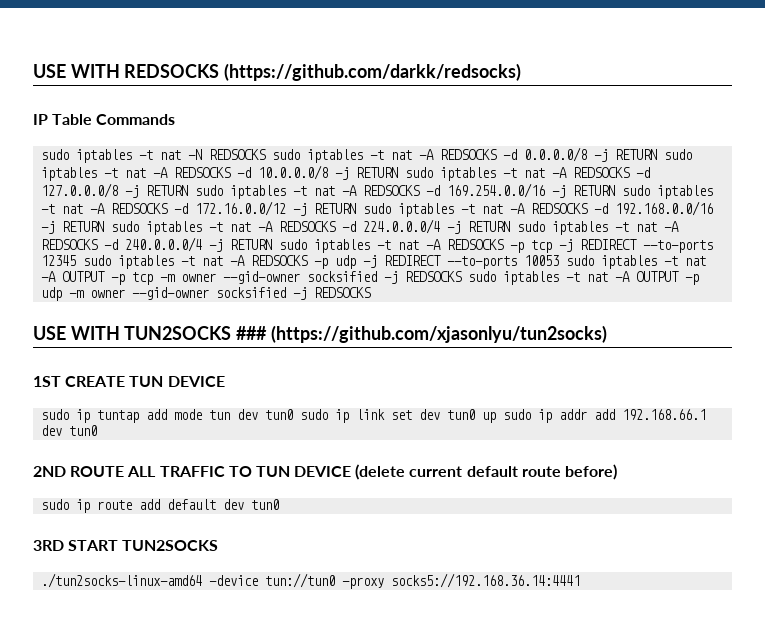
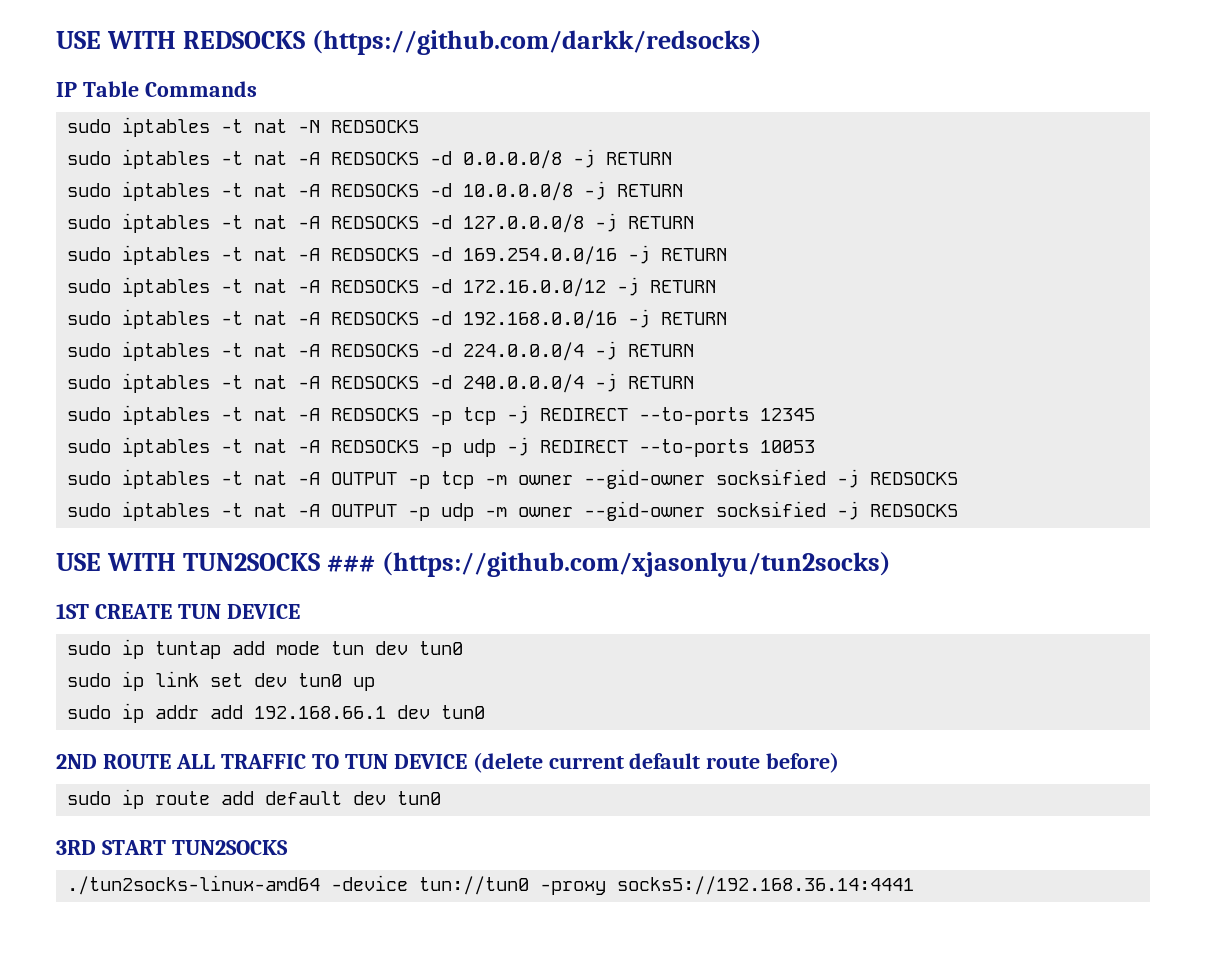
- sudo iptables -t nat -N REDSOCKS sudo iptables -t nat -A REDSOCKS -d 0.0.0.0/8 -j RETURN sudo iptables -t nat -A REDSOCKS -d 10.0.0.0/8 -j RETURN sudo iptables -t nat -A REDSOCKS -d 127.0.0.0/8 -j RETURN sudo iptables -t nat -A REDSOCKS -d 169.254.0.0/16 -j RETURN sudo iptables -t nat -A REDSOCKS -d 172.16.0.0/12 -j RETURN sudo iptables -t nat -A REDSOCKS -d 192.168.0.0/16 -j RETURN sudo iptables -t nat -A REDSOCKS -d 224.0.0.0/4 -j RETURN sudo iptables -t nat -A REDSOCKS -d 240.0.0.0/4 -j RETURN sudo iptables -t nat -A REDSOCKS -p tcp -j REDIRECT --to-ports 12345 sudo iptables -t nat -A REDSOCKS -p udp -j REDIRECT --to-ports 10053 sudo iptables -t nat -A OUTPUT -p tcp -m owner --gid-owner socksified -j REDSOCKS sudo iptables -t nat -A OUTPUT -p udp -m owner --gid-owner socksified -j REDSOCKS
+ sudo iptables -t nat -N REDSOCKS
+ sudo iptables -t nat -A REDSOCKS -d 0.0.0.0/8 -j RETURN
+ sudo iptables -t nat -A REDSOCKS -d 10.0.0.0/8 -j RETURN
+ sudo iptables -t nat -A REDSOCKS -d 127.0.0.0/8 -j RETURN
+ sudo iptables -t nat -A REDSOCKS -d 169.254.0.0/16 -j RETURN
+ sudo iptables -t nat -A REDSOCKS -d 172.16.0.0/12 -j RETURN
+ sudo iptables -t nat -A REDSOCKS -d 192.168.0.0/16 -j RETURN
+ sudo iptables -t nat -A REDSOCKS -d 224.0.0.0/4 -j RETURN
+ sudo iptables -t nat -A REDSOCKS -d 240.0.0.0/4 -j RETURN
+ sudo iptables -t nat -A REDSOCKS -p tcp -j REDIRECT --to-ports 12345
+ sudo iptables -t nat -A REDSOCKS -p udp -j REDIRECT --to-ports 10053
+ sudo iptables -t nat -A OUTPUT -p tcp -m owner --gid-owner socksified -j REDSOCKS
+ sudo iptables -t nat -A OUTPUT -p udp -m owner --gid-owner socksified -j REDSOCKS
- sudo ip tuntap add mode tun dev tun0 sudo ip link set dev tun0 up sudo ip addr add 192.168.66.1 dev tun0
+ sudo ip tuntap add mode tun dev tun0
+ sudo ip link set dev tun0 up
+ sudo ip addr add 192.168.66.1 dev tun0

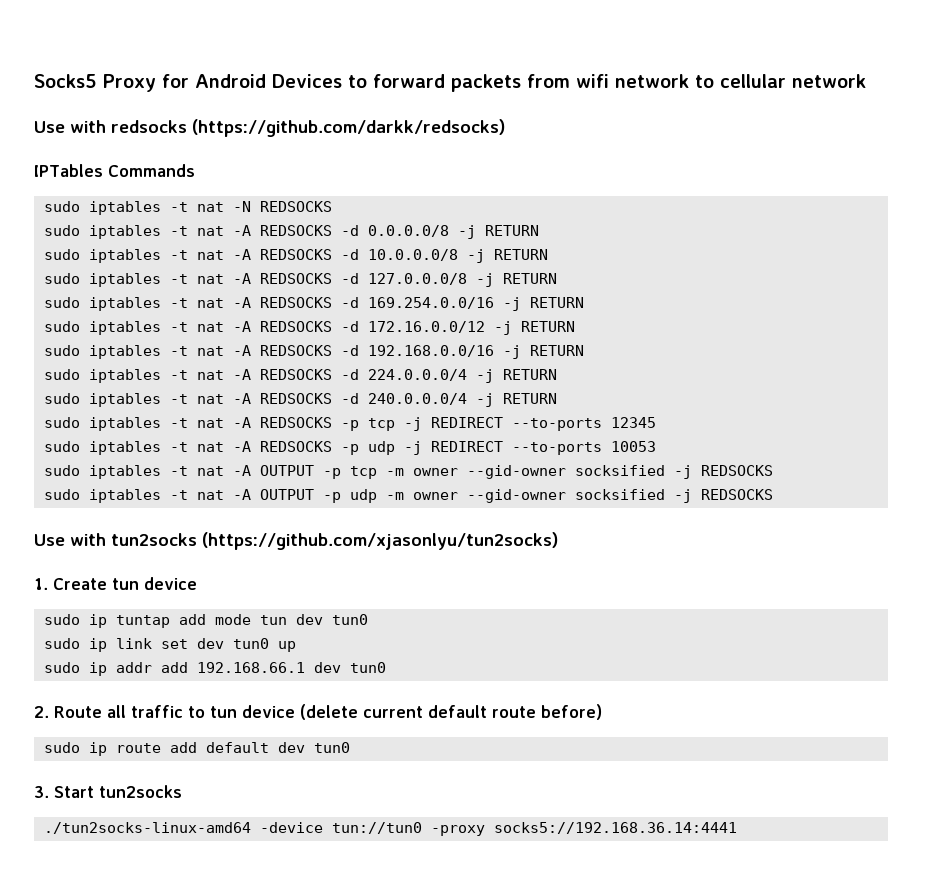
- USE WITH REDSOCKS (https://github.com/darkk/redsocks)
+ Socks5 Proxy for Android Devices to forward packets from wifi network to cellular network
+ Use with redsocks (https://github.com/darkk/redsocks)
- IP Table Commands
+ IPTables Commands
- USE WITH TUN2SOCKS ### (https://github.com/xjasonlyu/tun2socks)
- 1ST CREATE TUN DEVICE
+ Use with tun2socks (https://github.com/xjasonlyu/tun2socks)
+ 1. Create tun device
- 2ND ROUTE ALL TRAFFIC TO TUN DEVICE (delete current default route before)
+ 2. Route all traffic to tun device (delete current default route before)
- 3RD START TUN2SOCKS
+ 3. Start tun2socks

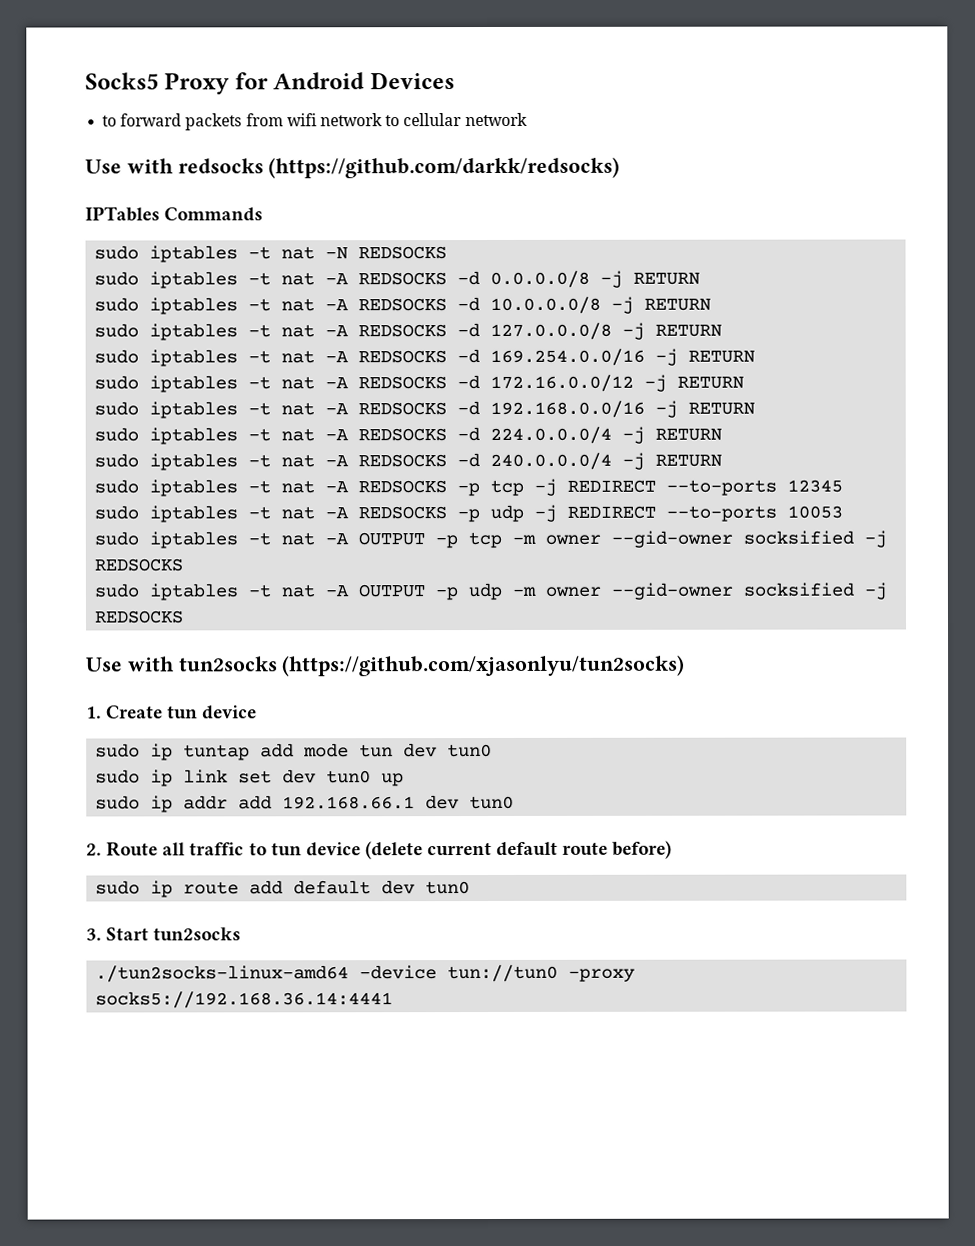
- Socks5 Proxy for Android Devices to forward packets from wifi network to cellular network
+ Socks5 Proxy for Android Devices
+ to forward packets from wifi network to cellular network

